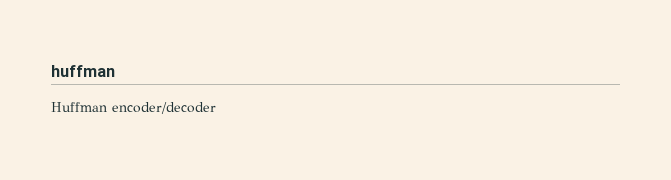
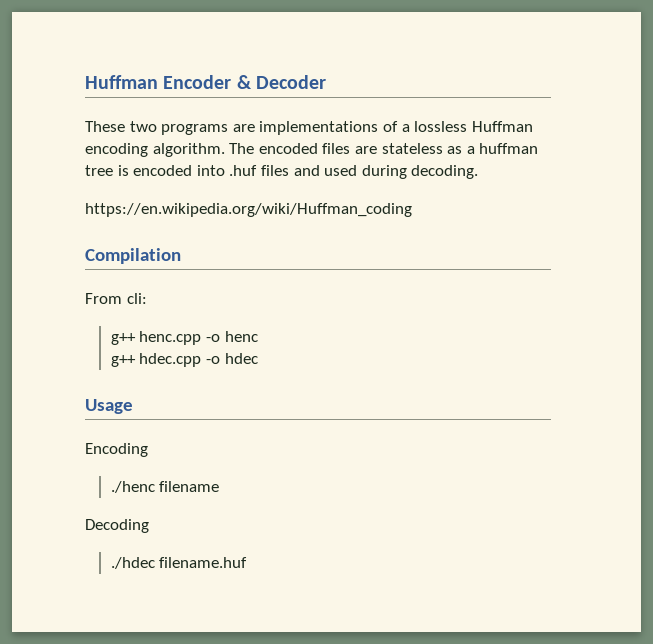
- huffman
- Huffman encoder/decoder
+ Huffman Encoder & Decoder
+ These two programs are implementations of a lossless Huffman encoding algorithm. The encoded files are stateless as a huffman tree is encoded into .huf files and used during decoding.
+ https://en.wikipedia.org/wiki/Huffman_coding
+ Compilation
+ From cli:
+ g++ henc.cpp -o henc
+ g++ hdec.cpp -o hdec
+ Usage
+ Encoding
+ ./henc filename
+ Decoding
+ ./hdec filename.huf

